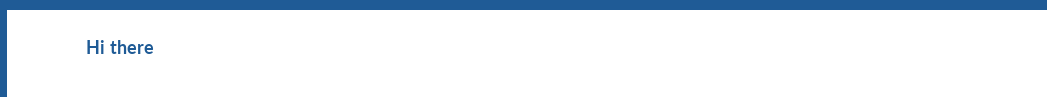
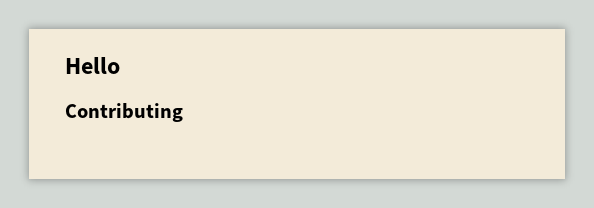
- Hi there
+ Hello
+ Contributing

